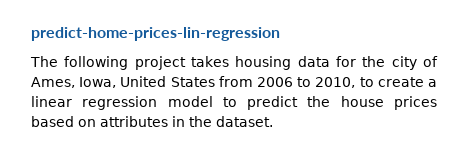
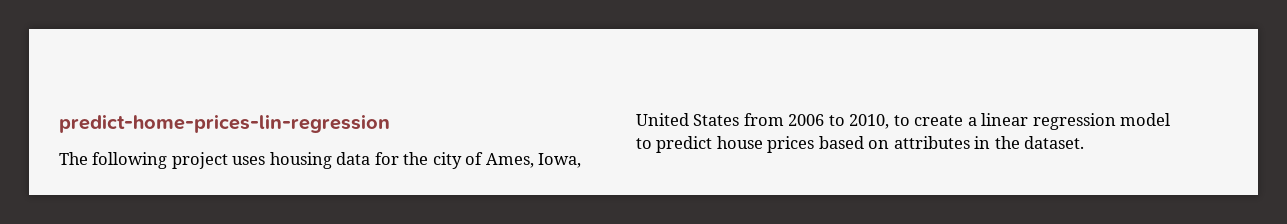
- The following project takes housing data for the city of Ames, Iowa, United States from 2006 to 2010, to create a linear regression model to predict the house prices based on attributes in the dataset.
+ The following project uses housing data for the city of Ames, Iowa, United States from 2006 to 2010, to create a linear regression model to predict house prices based on attributes in the dataset.

